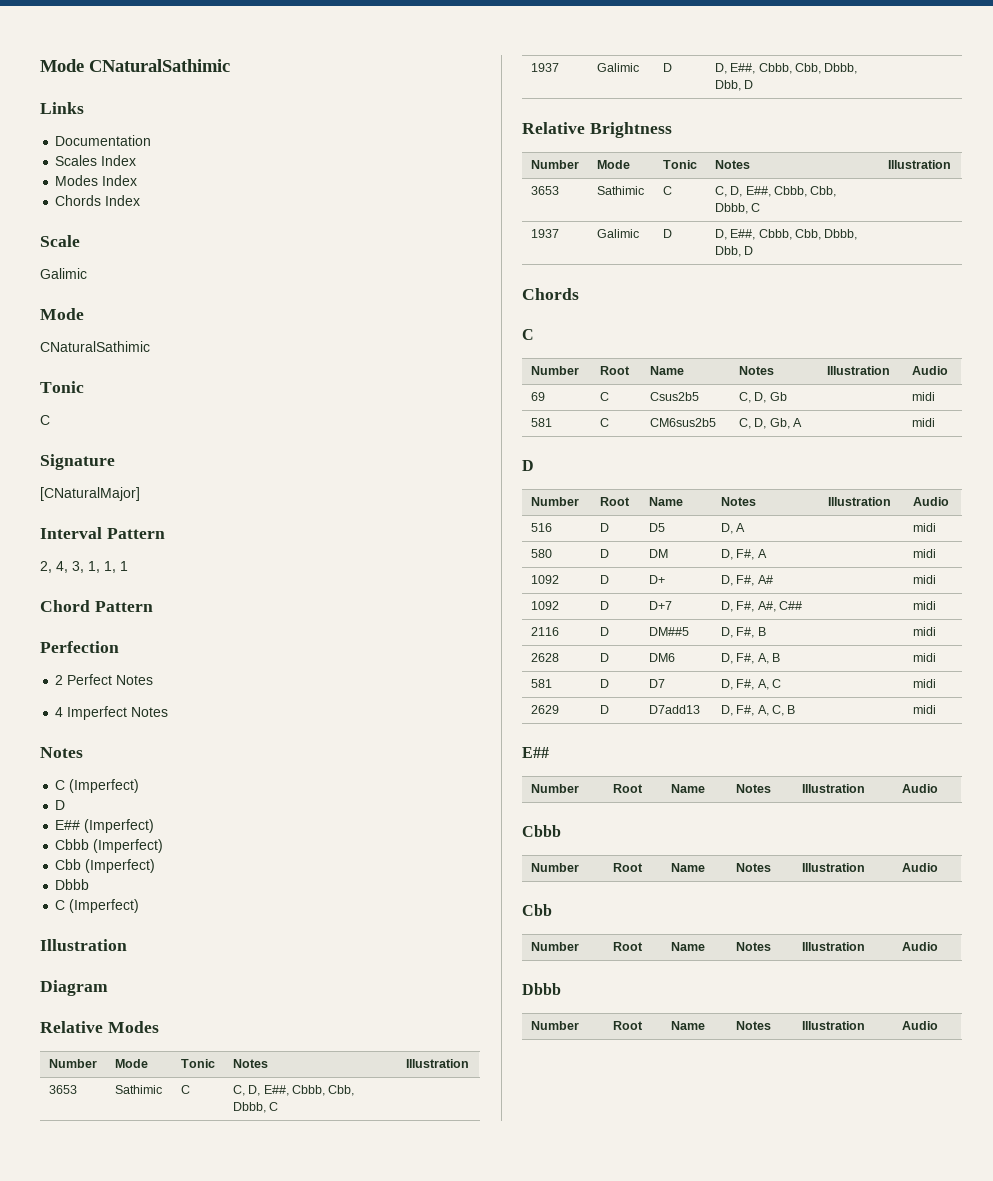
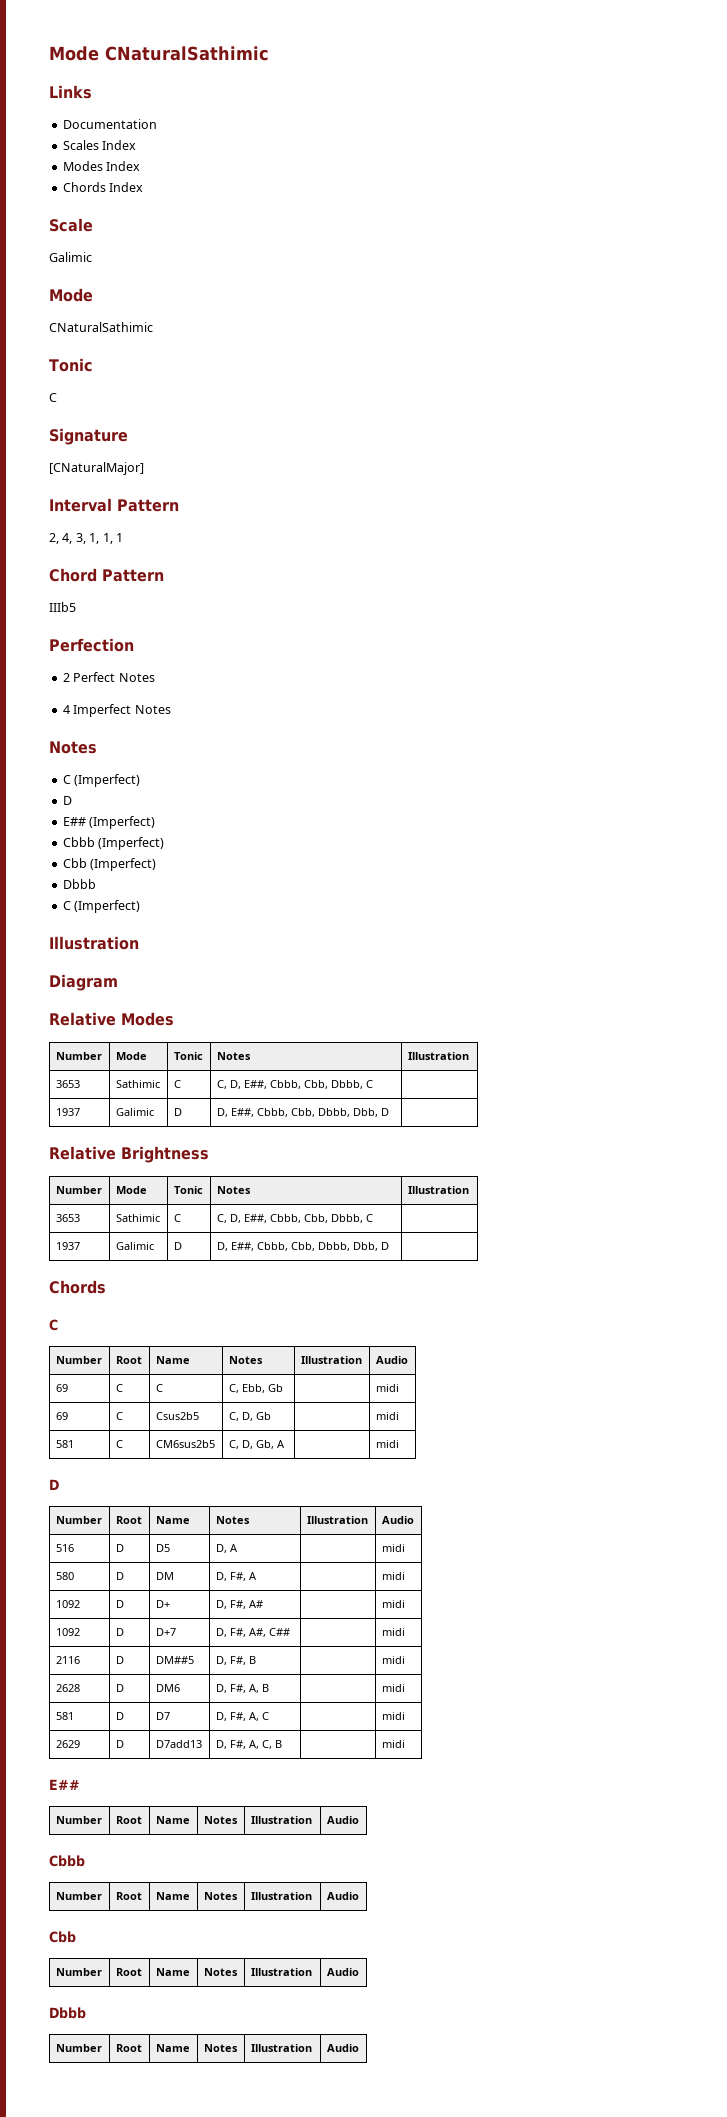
+ IIIb5
+ 69 | C | C | C, Ebb, Gb | | midi

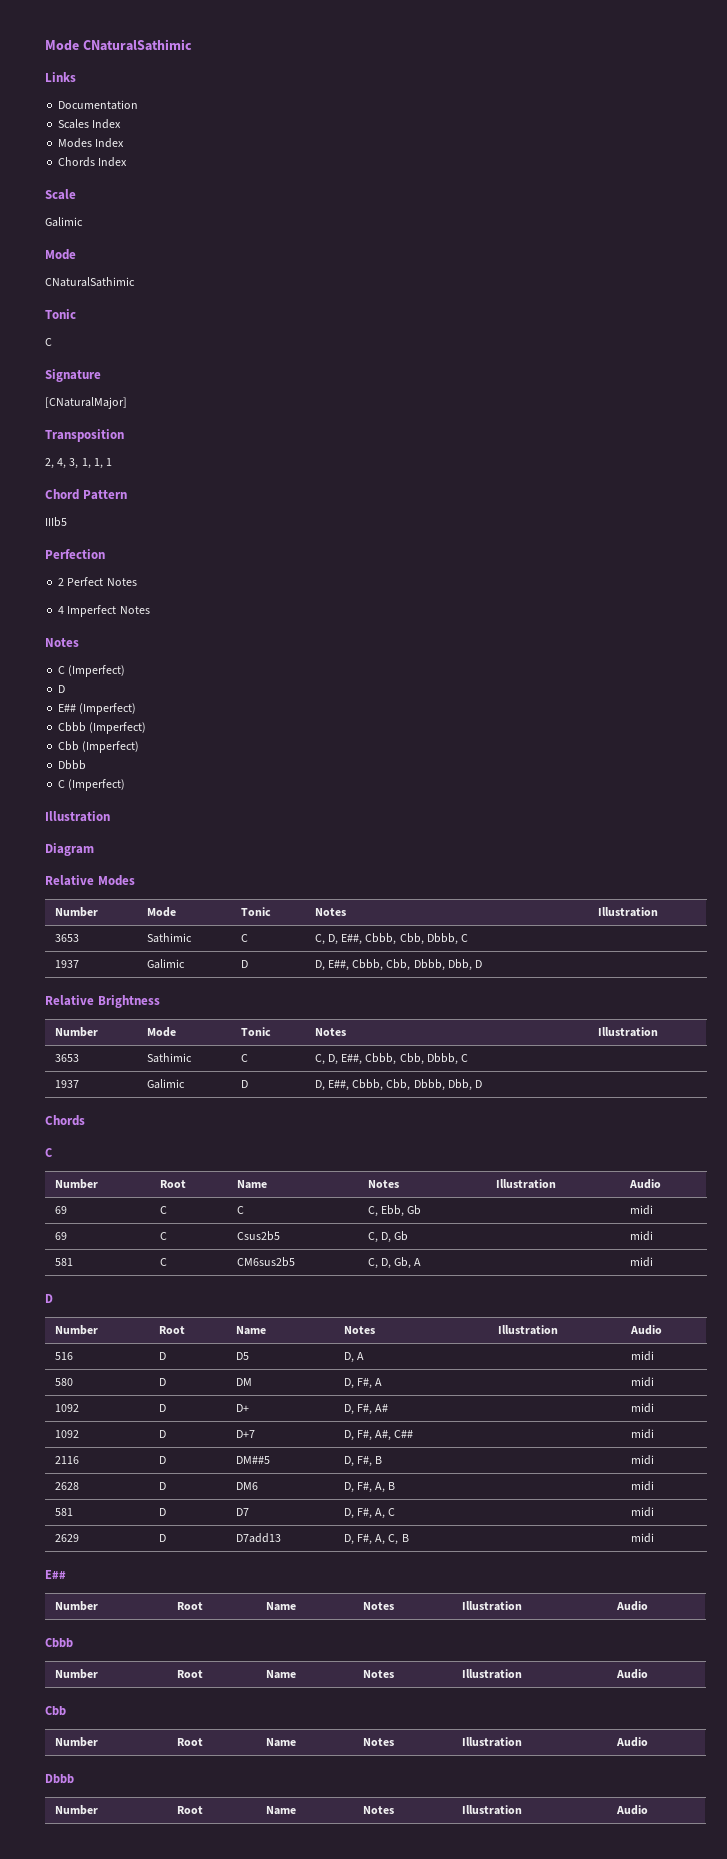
- Interval Pattern
+ Transposition

